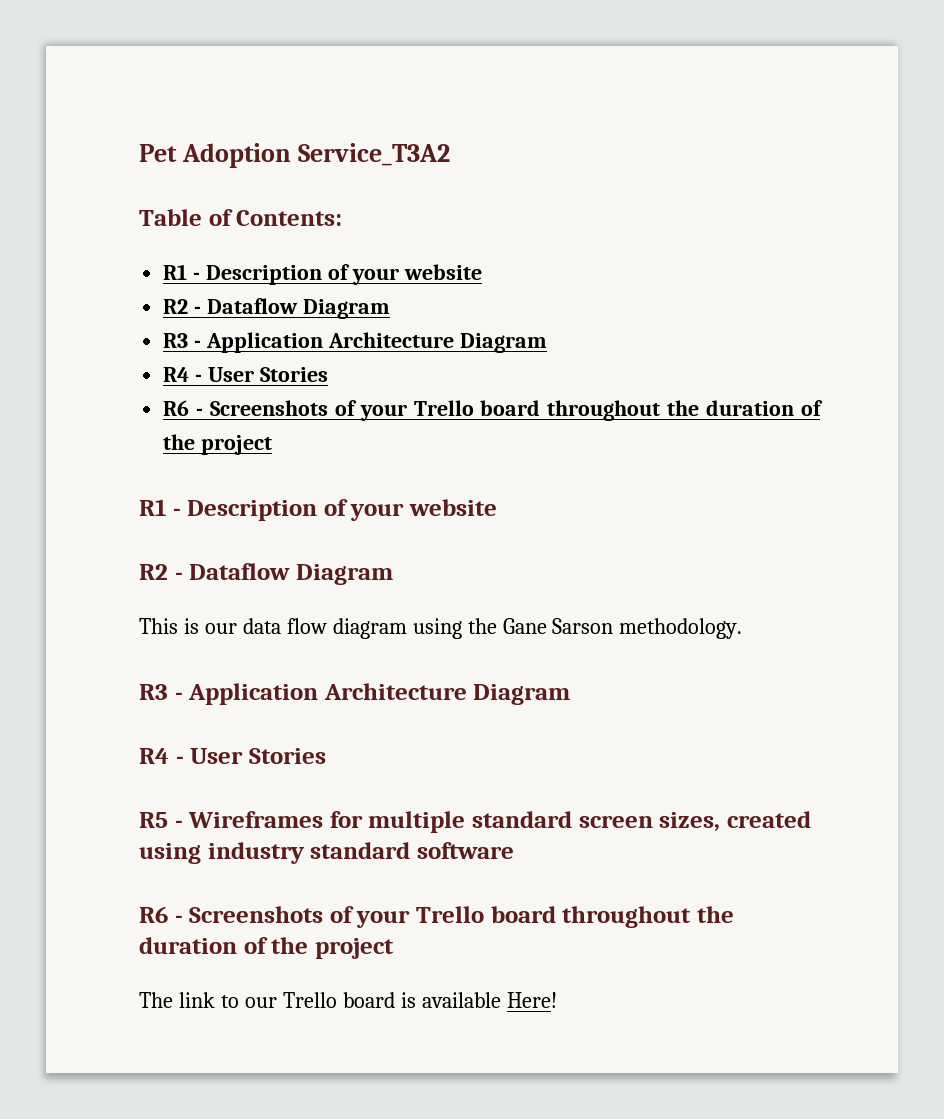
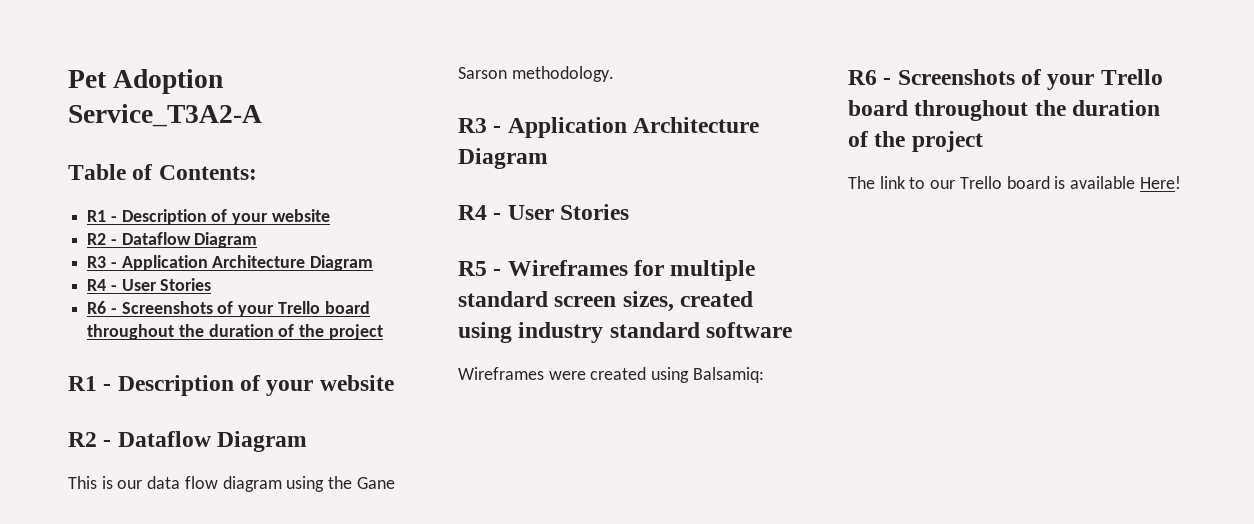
- Pet Adoption Service_T3A2
+ Pet Adoption Service_T3A2-A
+ Wireframes were created using Balsamiq:

